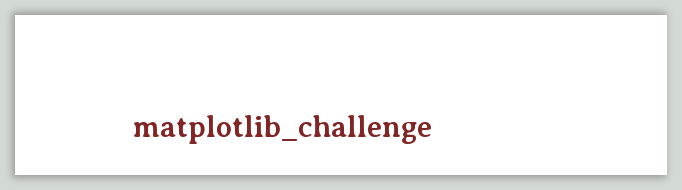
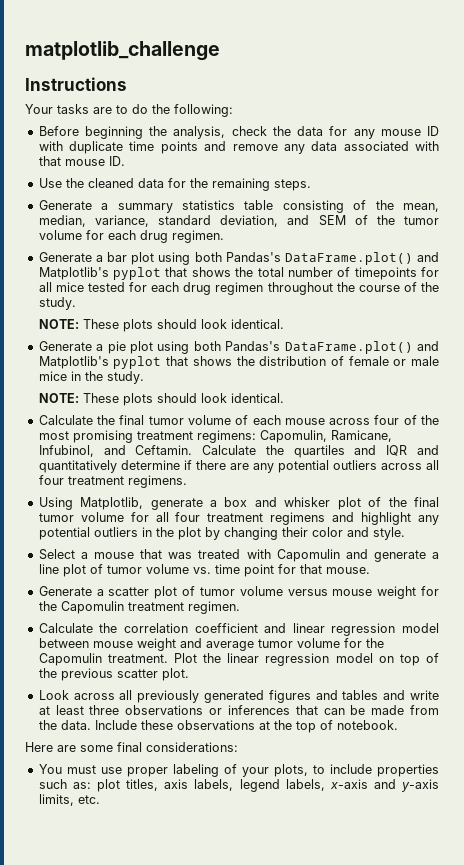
+ Instructions
+ Your tasks are to do the following:
+ Before beginning the analysis, check the data for any mouse ID with duplicate time points and remove any data associated with that mouse ID.
+ Use the cleaned data for the remaining steps.
+ Generate a summary statistics table consisting of the mean, median, variance, standard deviation, and SEM of the tumor volume for each drug regimen.
+ Generate a bar plot using both Pandas's DataFrame.plot() and Matplotlib's pyplot that shows the total number of timepoints for all mice tested for each drug regimen throughout the course of the study.
+ NOTE: These plots should look identical.
+ Generate a pie plot using both Pandas's DataFrame.plot() and Matplotlib's pyplot that shows the distribution of female or male mice in the study.
+ NOTE: These plots should look identical.
+ Calculate the final tumor volume of each mouse across four of the most promising treatment regimens: Capomulin, Ramicane, Infubinol, and Ceftamin. Calculate the quartiles and IQR and quantitatively determine if there are any potential outliers across all four treatment regimens.
+ Using Matplotlib, generate a box and whisker plot of the final tumor volume for all four treatment regimens and highlight any potential outliers in the plot by changing their color and style.
+ Select a mouse that was treated with Capomulin and generate a line plot of tumor volume vs. time point for that mouse.
+ Generate a scatter plot of tumor volume versus mouse weight for the Capomulin treatment regimen.
+ Calculate the correlation coefficient and linear regression model between mouse weight and average tumor volume for the Capomulin treatment. Plot the linear regression model on top of the previous scatter plot.
+ Look across all previously generated figures and tables and write at least three observations or inferences that can be made from the data. Include these observations at the top of notebook.
+ Here are some final considerations:
+ You must use proper labeling of your plots, to include properties such as: plot titles, axis labels, legend labels, x-axis and y-axis limits, etc.

